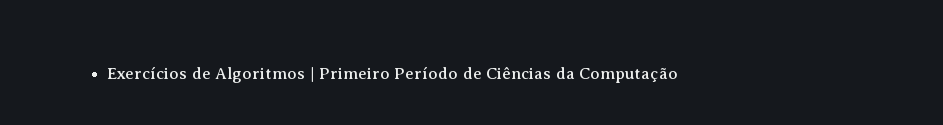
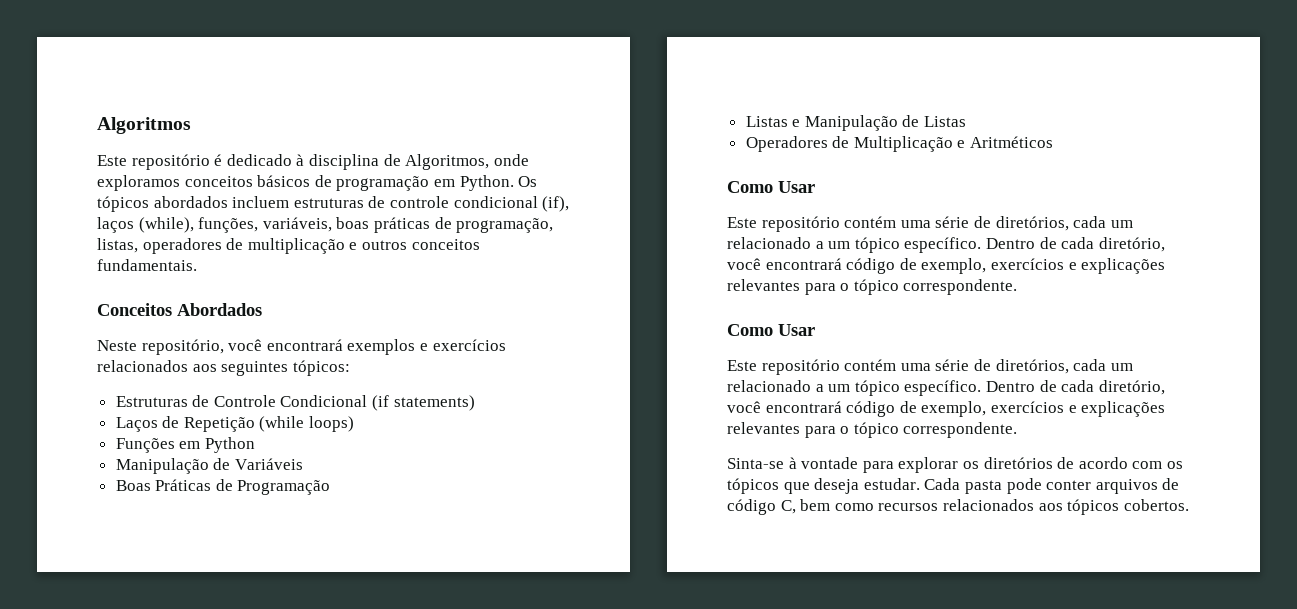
- Exercícios de Algoritmos | Primeiro Período de Ciências da Computação
+ Algoritmos
+ Este repositório é dedicado à disciplina de Algoritmos, onde exploramos conceitos básicos de programação em Python. Os tópicos abordados incluem estruturas de controle condicional (if), laços (while), funções, variáveis, boas práticas de programação, listas, operadores de multiplicação e outros conceitos fundamentais.
+ Conceitos Abordados
+ Neste repositório, você encontrará exemplos e exercícios relacionados aos seguintes tópicos:
+ Estruturas de Controle Condicional (if statements)
+ Laços de Repetição (while loops)
+ Funções em Python
+ Manipulação de Variáveis
+ Boas Práticas de Programação
+ Listas e Manipulação de Listas
+ Operadores de Multiplicação e Aritméticos
+ Como Usar
+ Este repositório contém uma série de diretórios, cada um relacionado a um tópico específico. Dentro de cada diretório, você encontrará código de exemplo, exercícios e explicações relevantes para o tópico correspondente.
+ Como Usar
+ Este repositório contém uma série de diretórios, cada um relacionado a um tópico específico. Dentro de cada diretório, você encontrará código de exemplo, exercícios e explicações relevantes para o tópico correspondente.
+ Sinta-se à vontade para explorar os diretórios de acordo com os tópicos que deseja estudar. Cada pasta pode conter arquivos de código C, bem como recursos relacionados aos tópicos cobertos.

